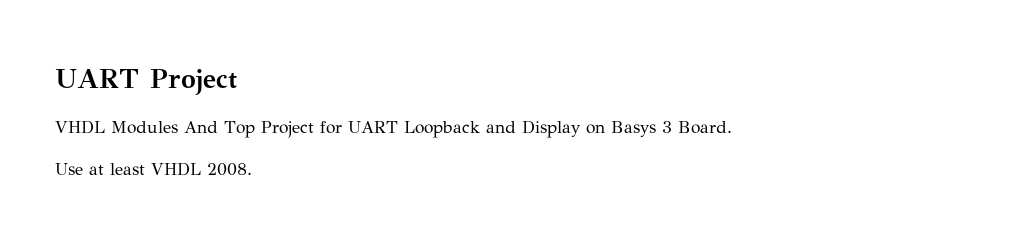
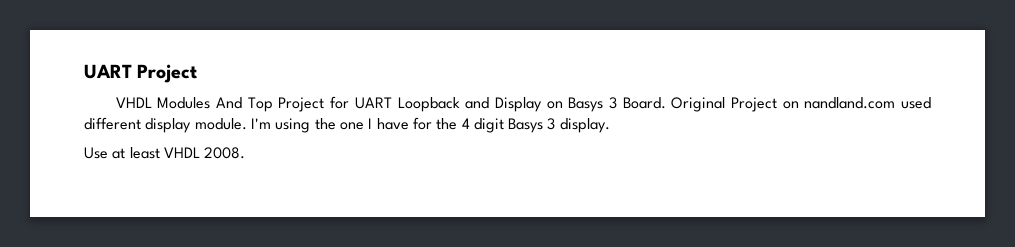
+ Original Project on nandland.com used different display module. I'm using the one I have for the 4 digit Basys 3 display.

